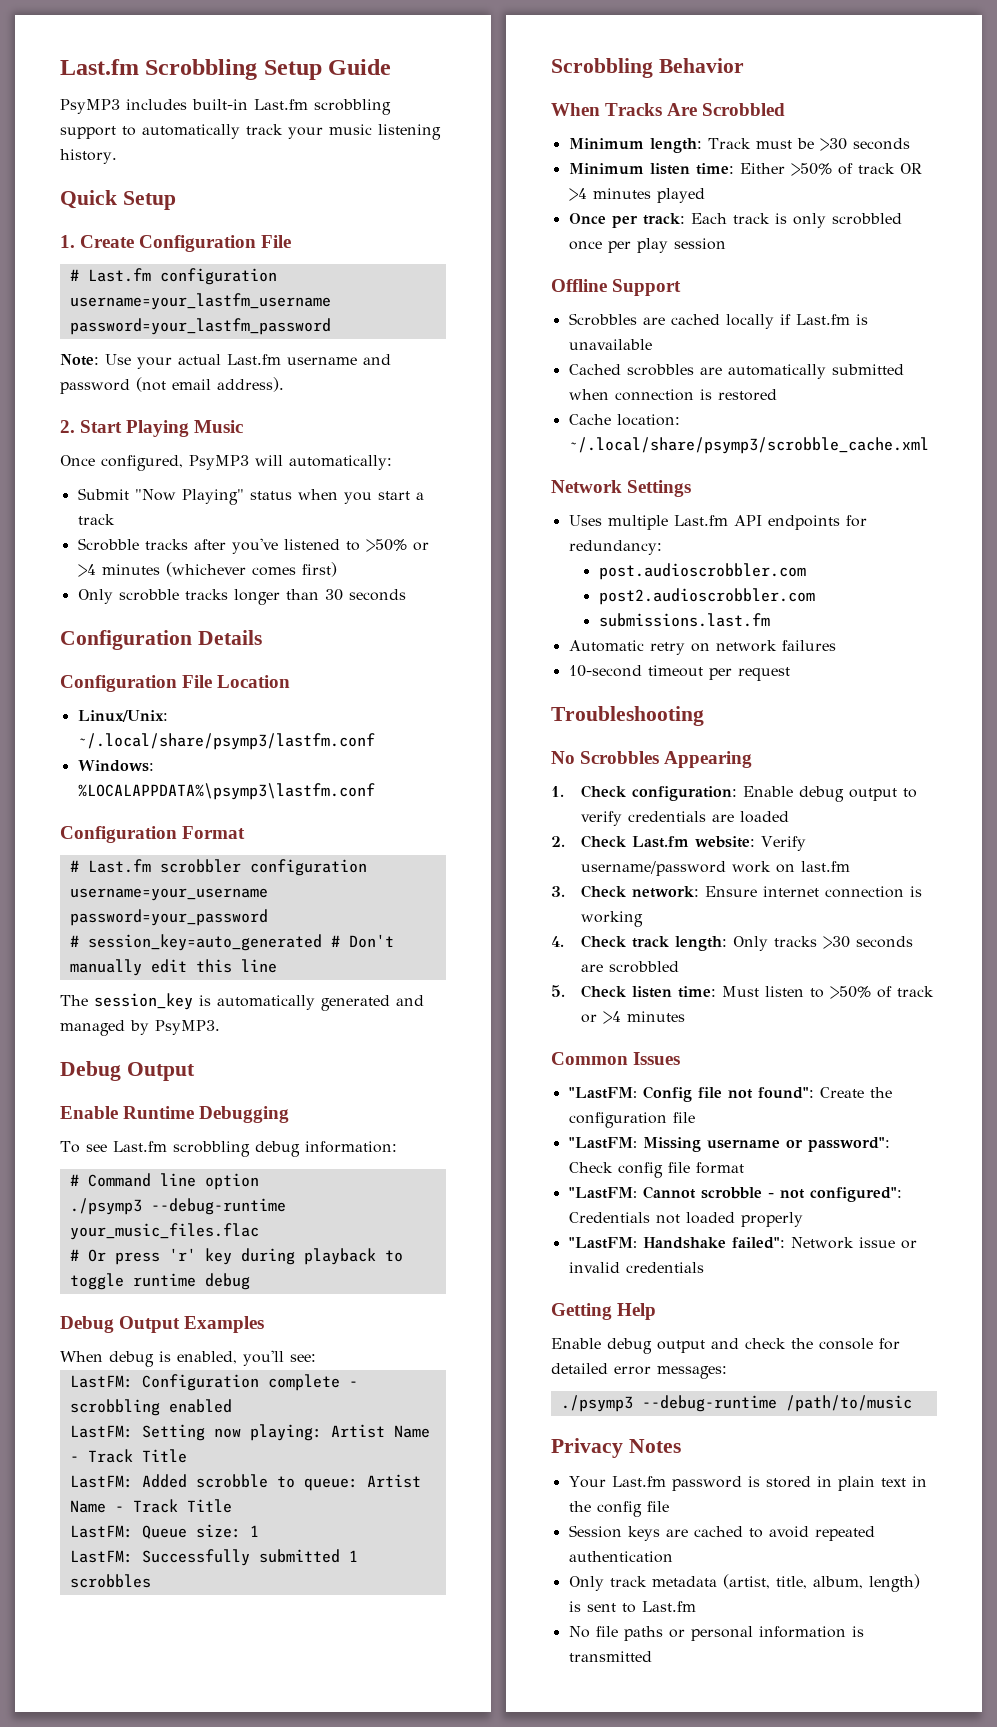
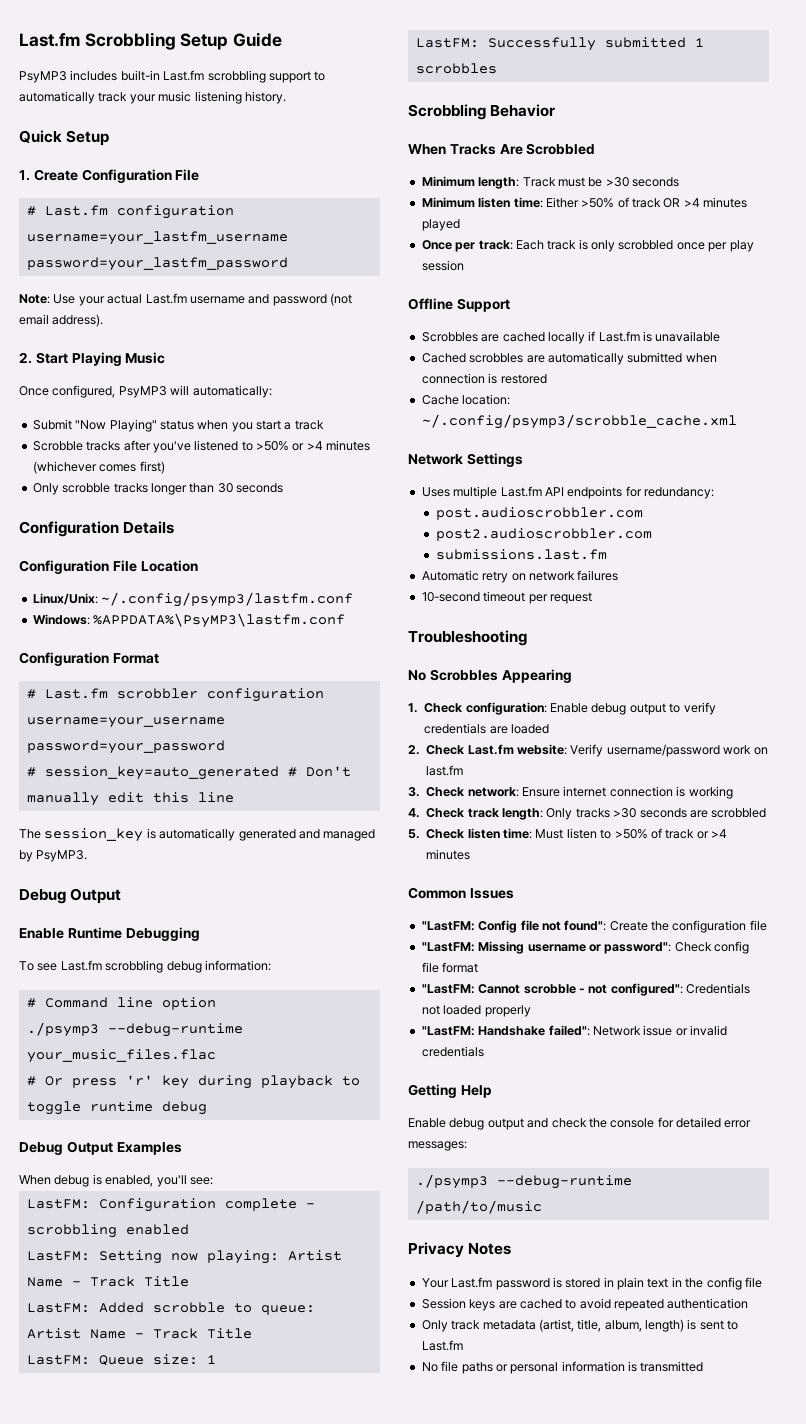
- Linux/Unix: ~/.local/share/psymp3/lastfm.conf
+ Linux/Unix: ~/.config/psymp3/lastfm.conf
- Windows: %LOCALAPPDATA%\psymp3\lastfm.conf
+ Windows: %APPDATA%\PsyMP3\lastfm.conf
- Cache location: ~/.local/share/psymp3/scrobble_cache.xml
+ Cache location: ~/.config/psymp3/scrobble_cache.xml

